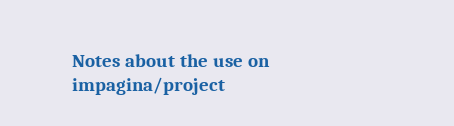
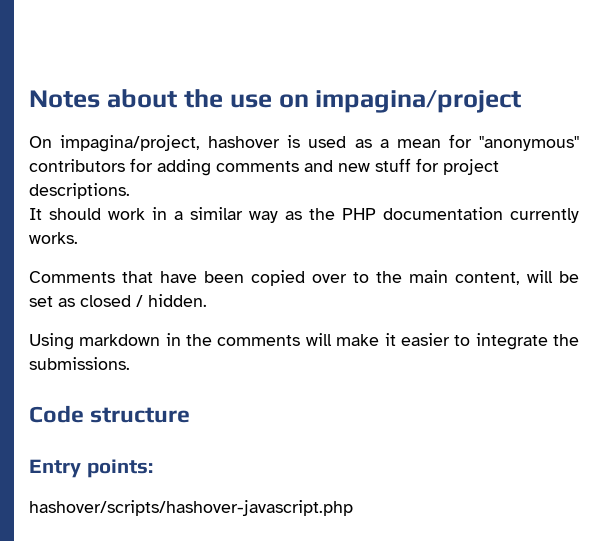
+ On impagina/project, hashover is used as a mean for "anonymous" contributors for adding comments and new stuff for project descriptions.
+ It should work in a similar way as the PHP documentation currently works.
+ Comments that have been copied over to the main content, will be set as closed / hidden.
+ Using markdown in the comments will make it easier to integrate the submissions.
+ Code structure
+ Entry points:
+ hashover/scripts/hashover-javascript.php

